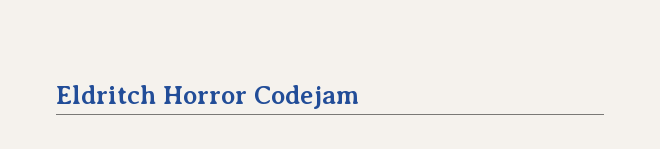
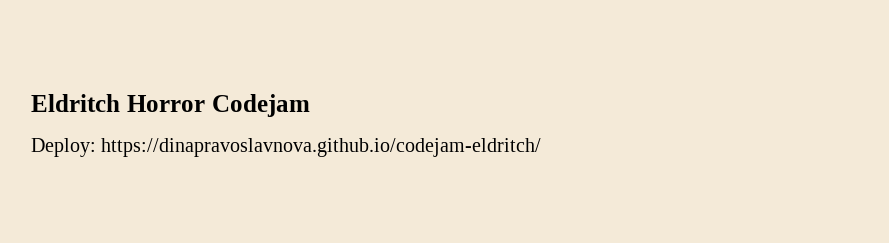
+ Deploy: https://dinapravoslavnova.github.io/codejam-eldritch/

